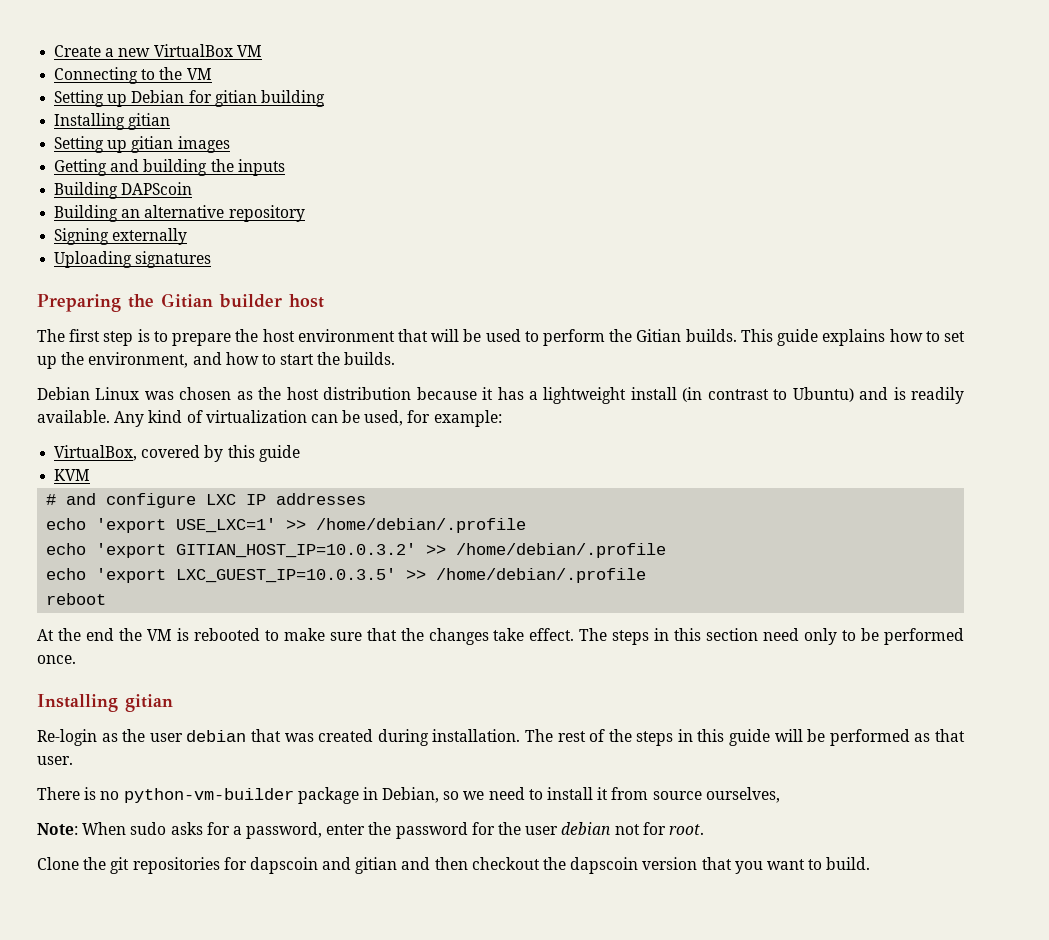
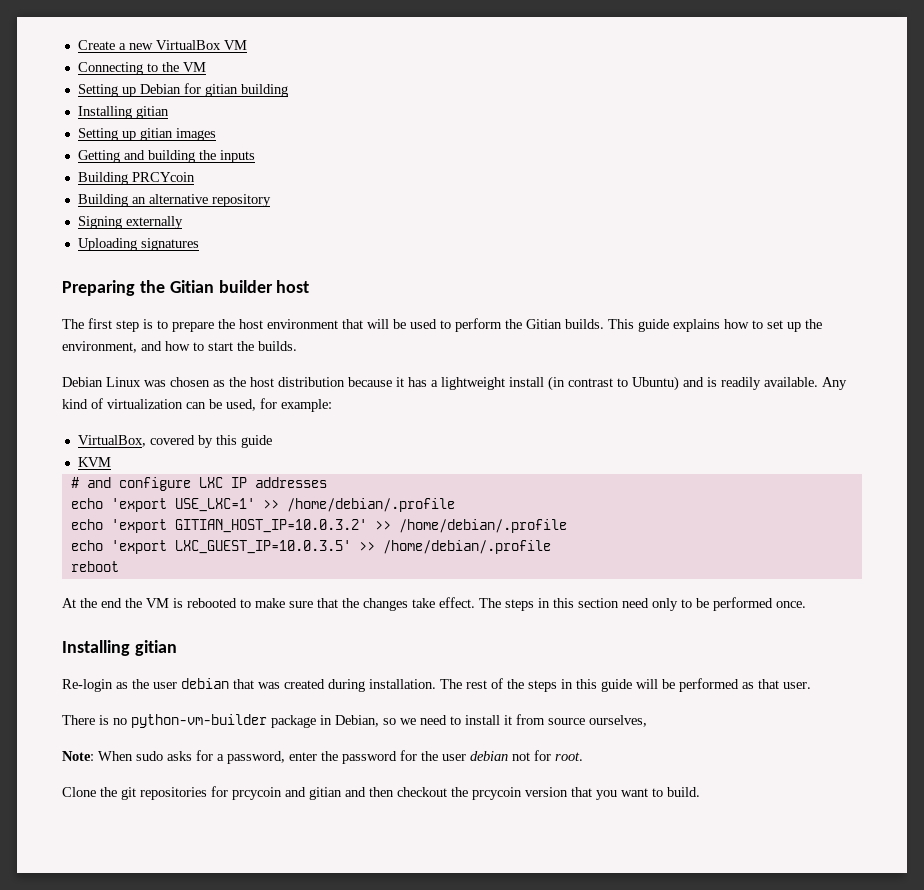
- Building DAPScoin
+ Building PRCYcoin
- Clone the git repositories for dapscoin and gitian and then checkout the dapscoin version that you want to build.
+ Clone the git repositories for prcycoin and gitian and then checkout the prcycoin version that you want to build.

